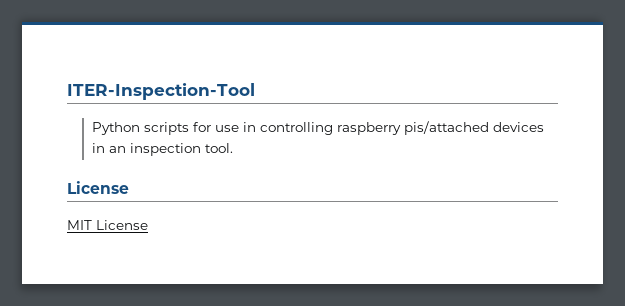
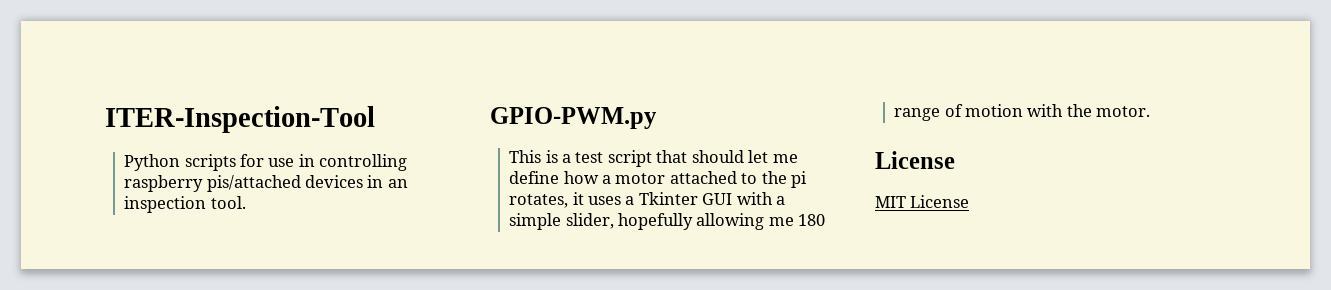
+ GPIO-PWM.py
+ This is a test script that should let me define how a motor attached to the pi rotates, it uses a Tkinter GUI with a simple slider, hopefully allowing me 180 range of motion with the motor.

